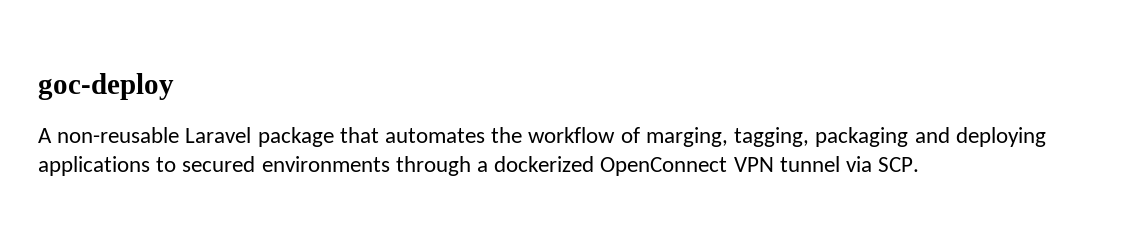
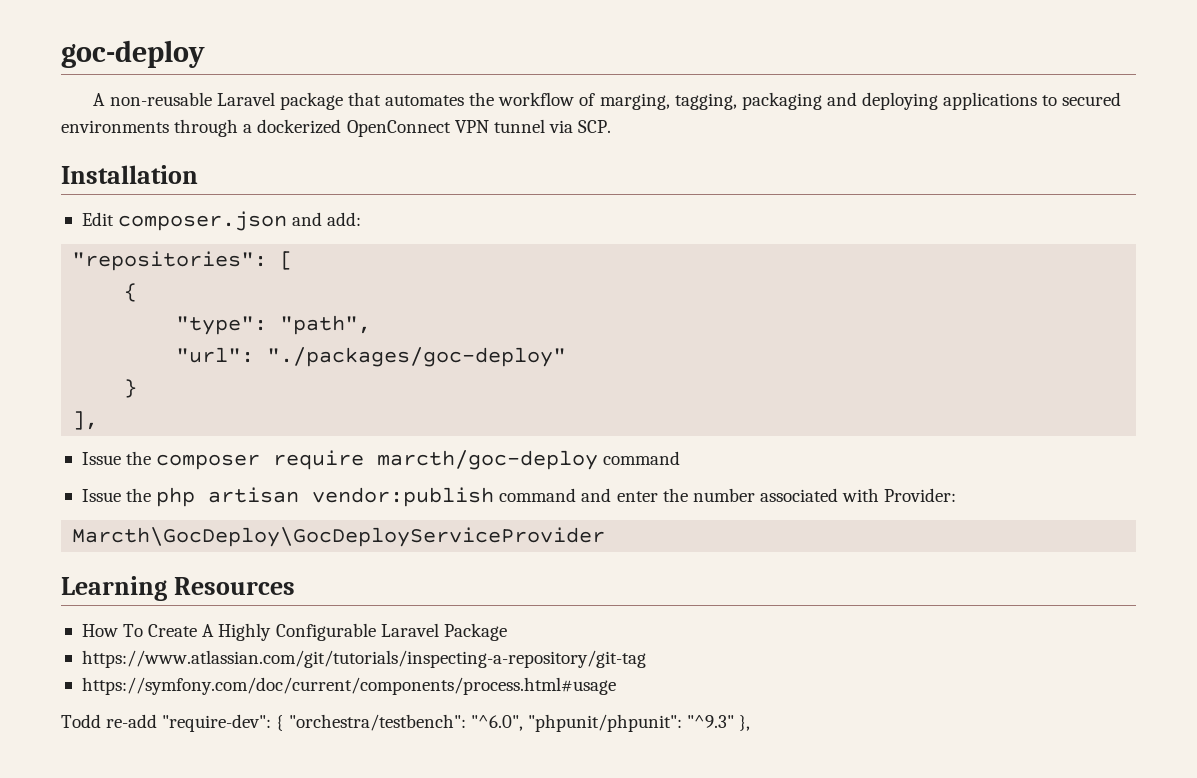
+ Installation
+ Edit composer.json and add:
+ "repositories": [
+ {
+ "type": "path",
+ "url": "./packages/goc-deploy"
+ }
+ ],
+ Issue the composer require marcth/goc-deploy command
+ Issue the php artisan vendor:publish command and enter the number associated with Provider:
+ Marcth\GocDeploy\GocDeployServiceProvider
+ Learning Resources
+ How To Create A Highly Configurable Laravel Package
+ https://www.atlassian.com/git/tutorials/inspecting-a-repository/git-tag
+ https://symfony.com/doc/current/components/process.html#usage
+ Todd re-add "require-dev": { "orchestra/testbench": "^6.0", "phpunit/phpunit": "^9.3" },

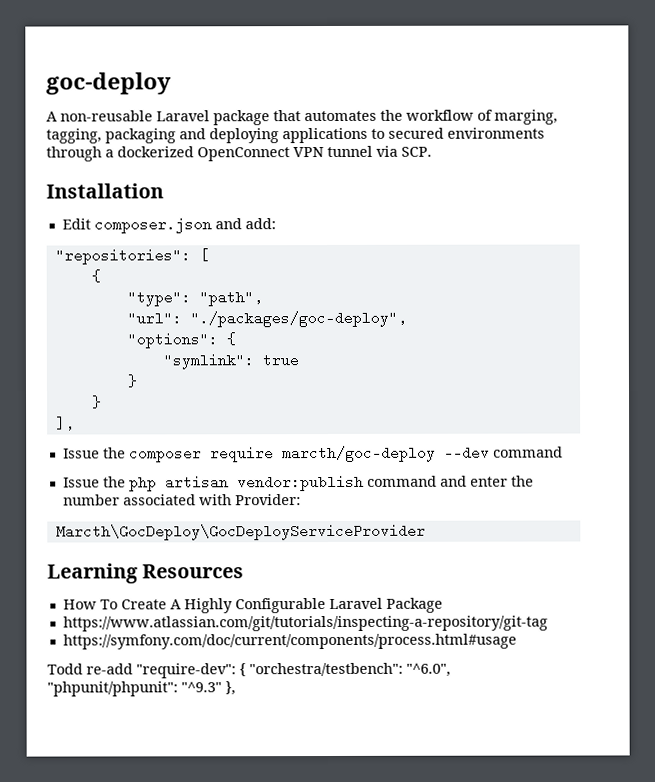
- "url": "./packages/goc-deploy"
+ "url": "./packages/goc-deploy",
+ "options": {
+ "symlink": true
+ }
- Issue the composer require marcth/goc-deploy command
+ Issue the composer require marcth/goc-deploy --dev command

